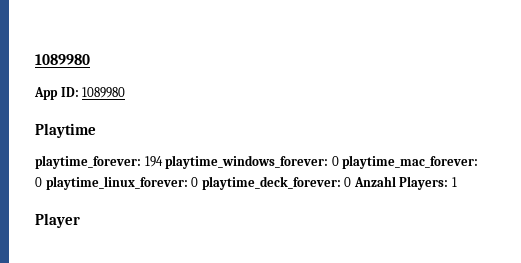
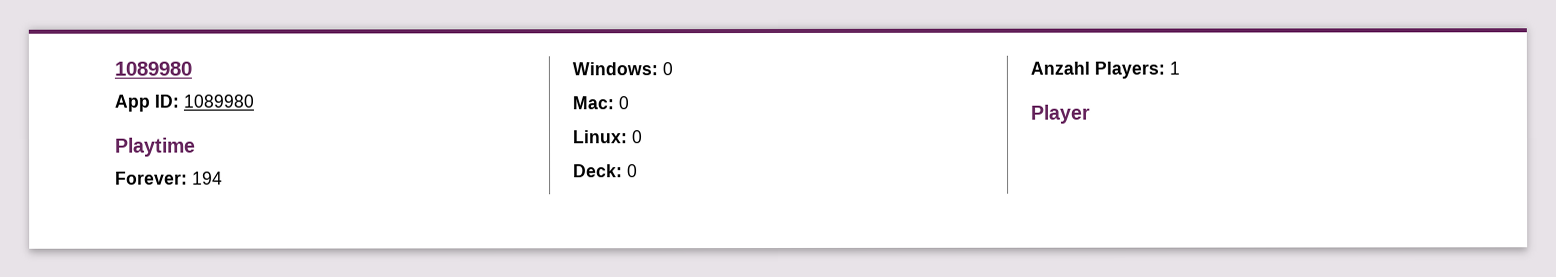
- playtime_forever: 194 playtime_windows_forever: 0 playtime_mac_forever: 0 playtime_linux_forever: 0 playtime_deck_forever: 0 Anzahl Players: 1
+ Forever: 194
+ Windows: 0
+ Mac: 0
+ Linux: 0
+ Deck: 0
+ Anzahl Players: 1

